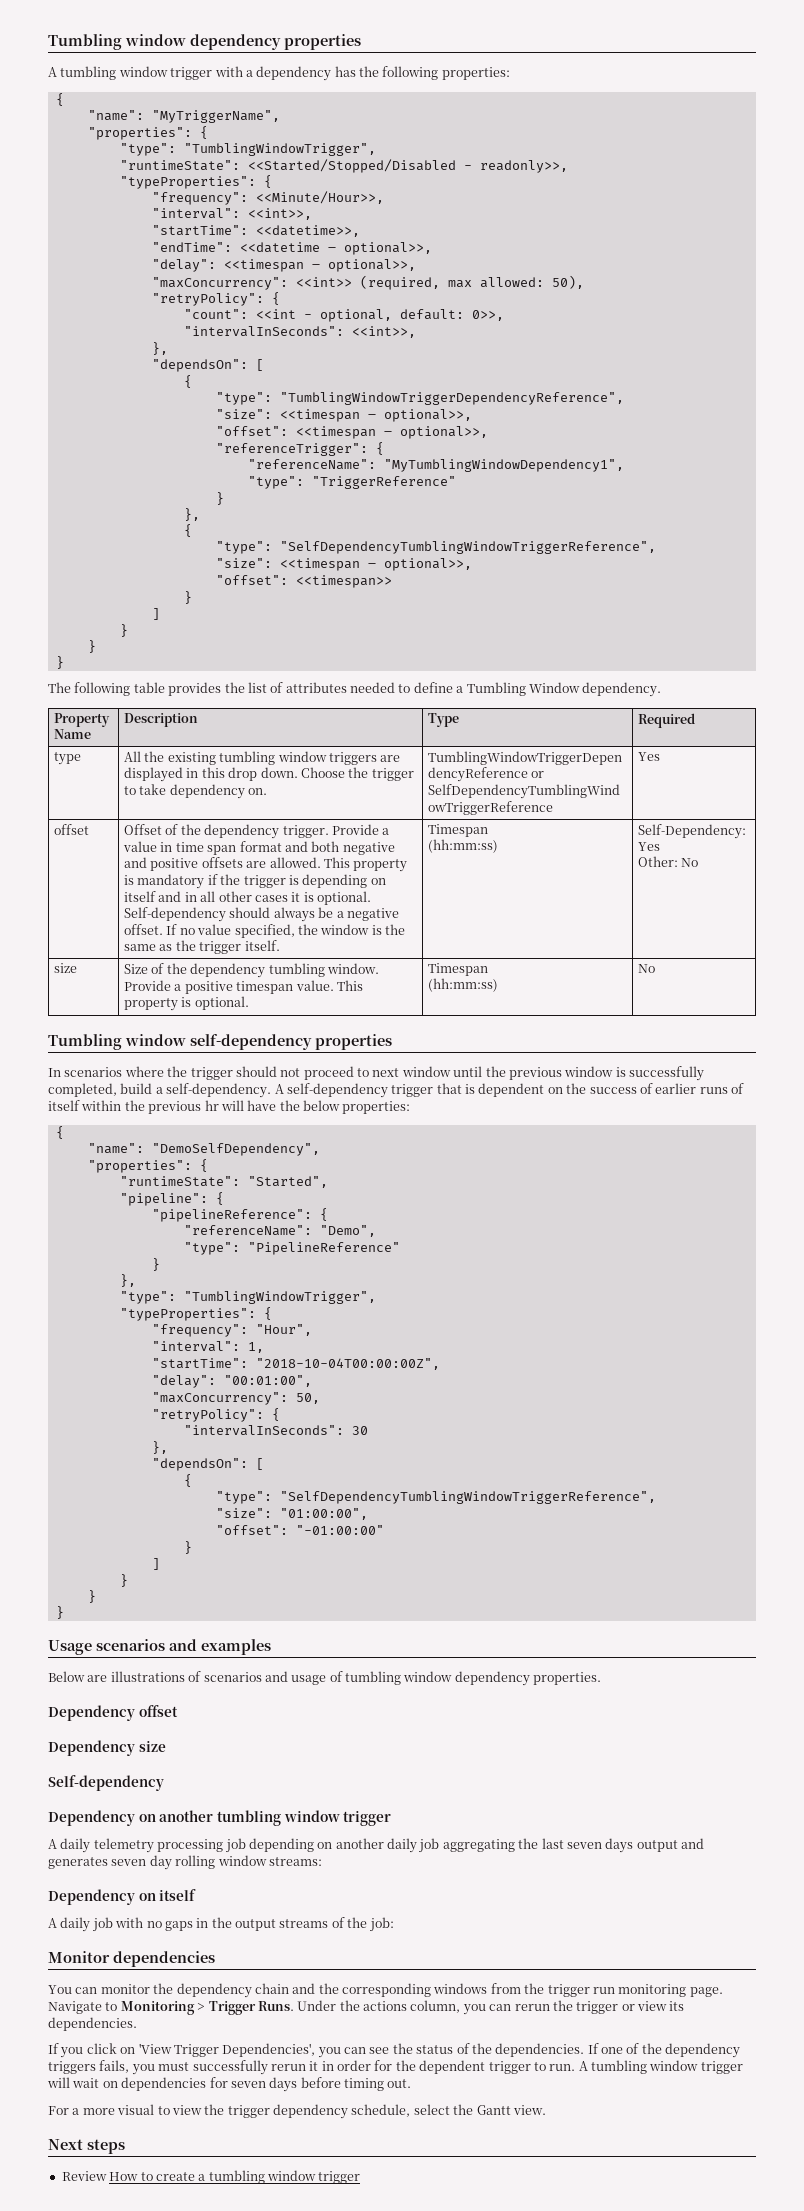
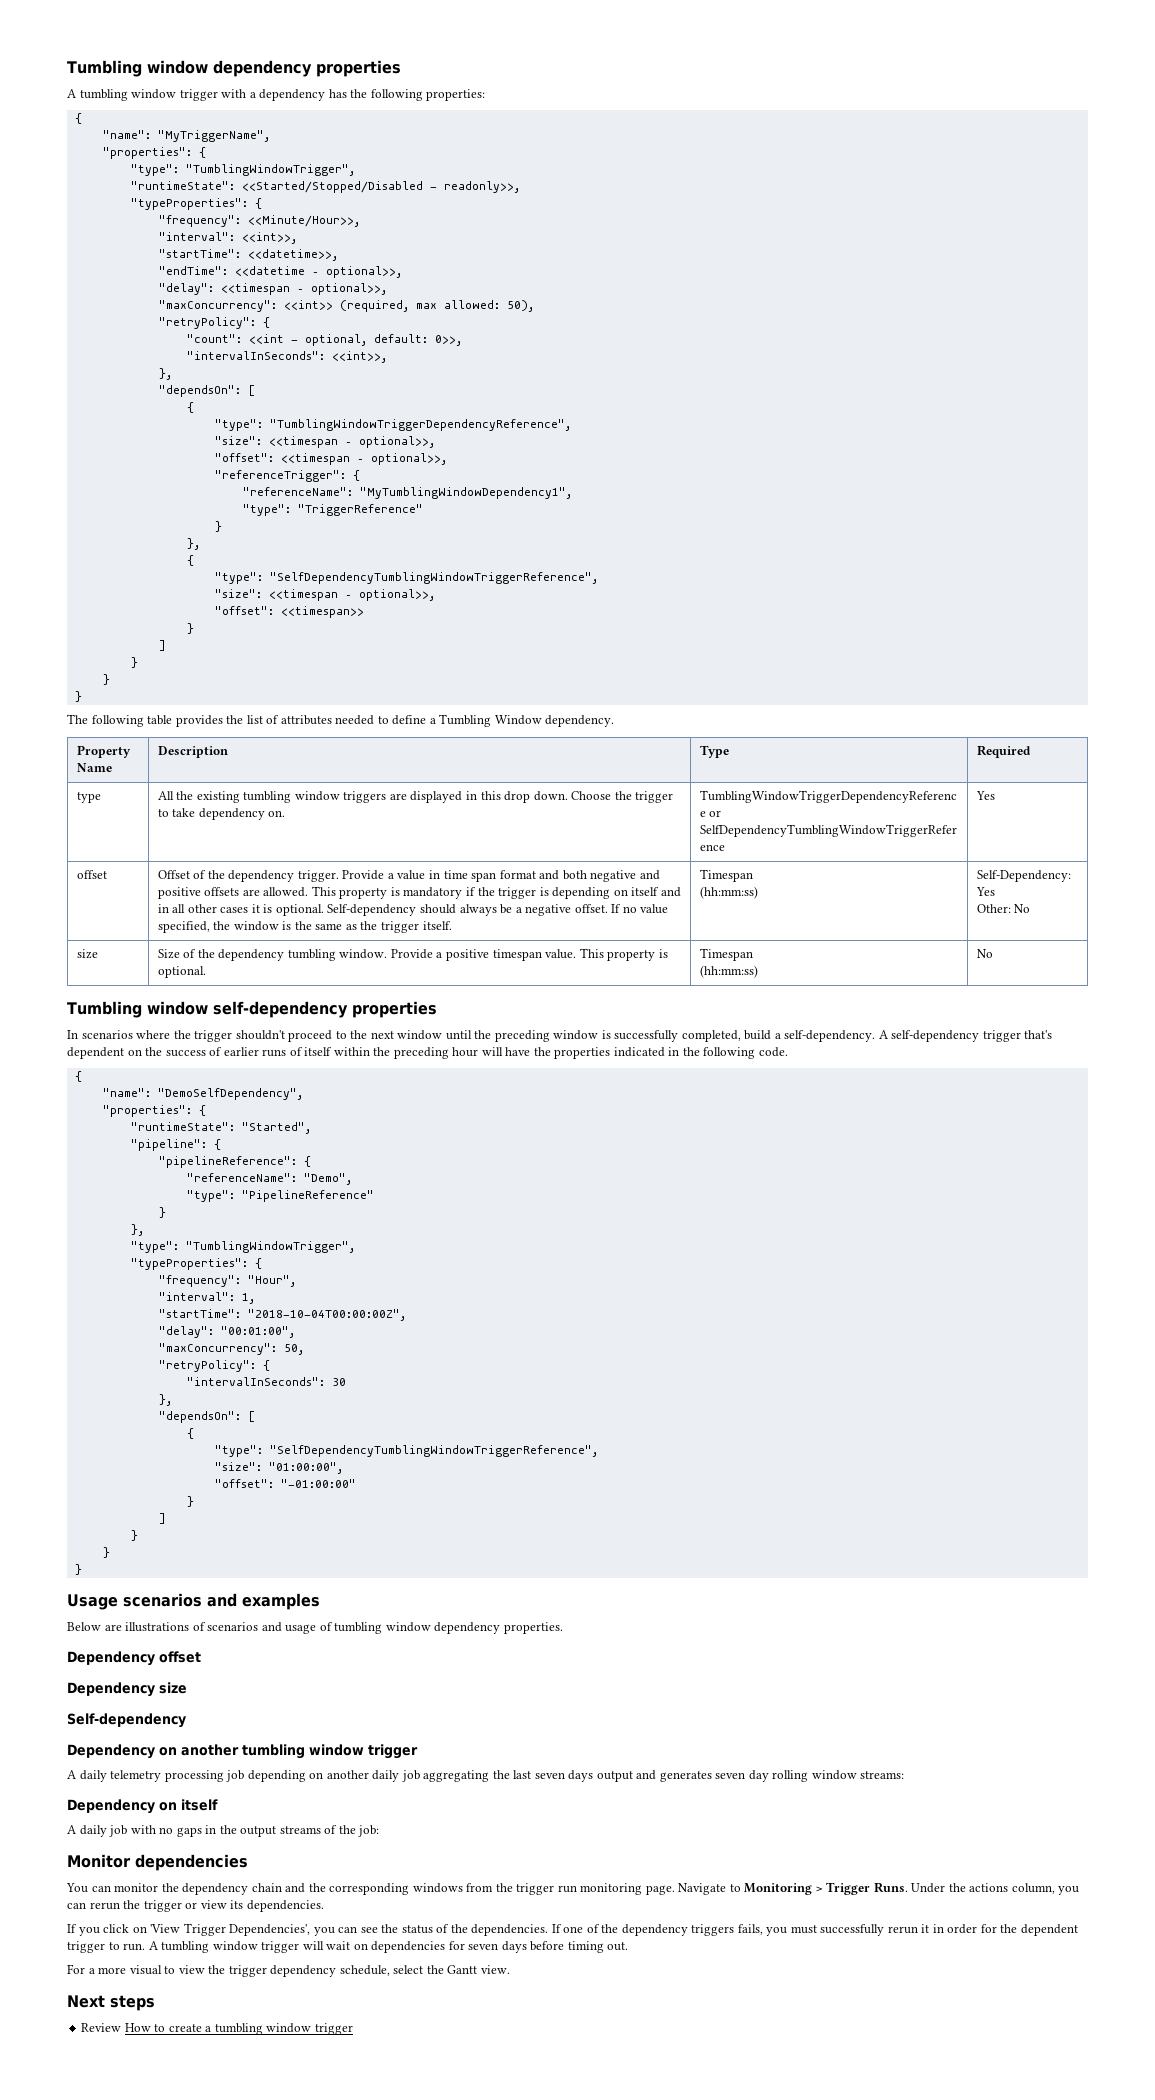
- In scenarios where the trigger should not proceed to next window until the previous window is successfully completed, build a self-dependency.
+ In scenarios where the trigger shouldn't proceed to the next window until the preceding window is successfully completed, build a self-dependency.
- A self-dependency trigger that is dependent on the success of earlier runs of itself within the previous hr will have the below properties:
+ A self-dependency trigger that's dependent on the success of earlier runs of itself within the preceding hour will have the properties indicated in the following code.

